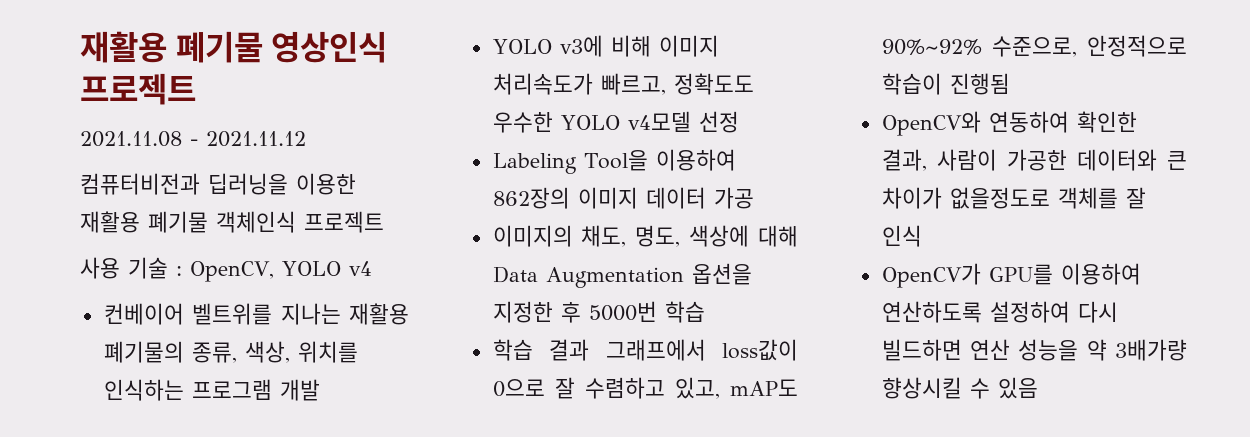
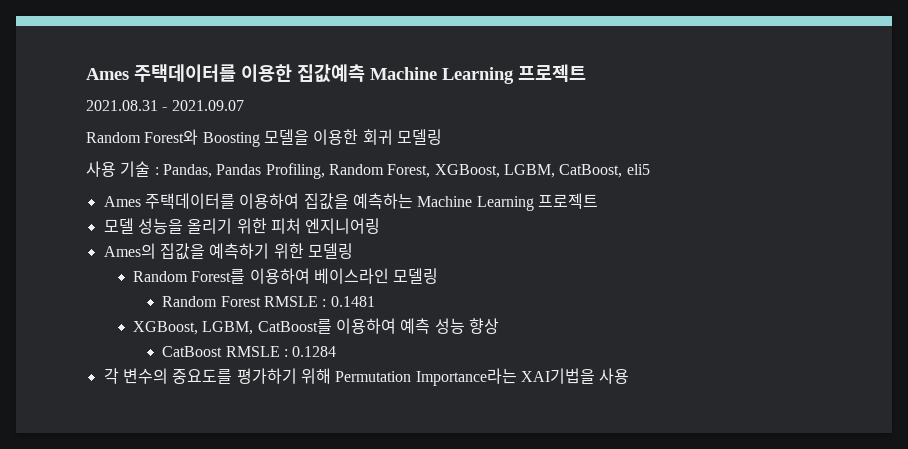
- 재활용 폐기물 영상인식 프로젝트
- 2021.11.08 - 2021.11.12
- 컴퓨터비전과 딥러닝을 이용한 재활용 폐기물 객체인식 프로젝트
- 사용 기술 : OpenCV, YOLO v4
- 컨베이어 벨트위를 지나는 재활용 폐기물의 종류, 색상, 위치를 인식하는 프로그램 개발
- YOLO v3에 비해 이미지 처리속도가 빠르고, 정확도도 우수한 YOLO v4모델 선정
- Labeling Tool을 이용하여 862장의 이미지 데이터 가공
- 이미지의 채도, 명도, 색상에 대해 Data Augmentation 옵션을 지정한 후 5000번 학습
- 학습 결과 그래프에서 loss값이 0으로 잘 수렴하고 있고, mAP도 90%~92% 수준으로, 안정적으로 학습이 진행됨
- OpenCV와 연동하여 확인한 결과, 사람이 가공한 데이터와 큰 차이가 없을정도로 객체를 잘 인식
- OpenCV가 GPU를 이용하여 연산하도록 설정하여 다시 빌드하면 연산 성능을 약 3배가량 향상시킬 수 있음
+ Ames 주택데이터를 이용한 집값예측 Machine Learning 프로젝트
+ 2021.08.31 - 2021.09.07
+ Random Forest와 Boosting 모델을 이용한 회귀 모델링
+ 사용 기술 : Pandas, Pandas Profiling, Random Forest, XGBoost, LGBM, CatBoost, eli5
+ Ames 주택데이터를 이용하여 집값을 예측하는 Machine Learning 프로젝트
+ 모델 성능을 올리기 위한 피처 엔지니어링
+ Ames의 집값을 예측하기 위한 모델링
+ Random Forest를 이용하여 베이스라인 모델링
+ Random Forest RMSLE : 0.1481
+ XGBoost, LGBM, CatBoost를 이용하여 예측 성능 향상
+ CatBoost RMSLE : 0.1284
+ 각 변수의 중요도를 평가하기 위해 Permutation Importance라는 XAI기법을 사용

